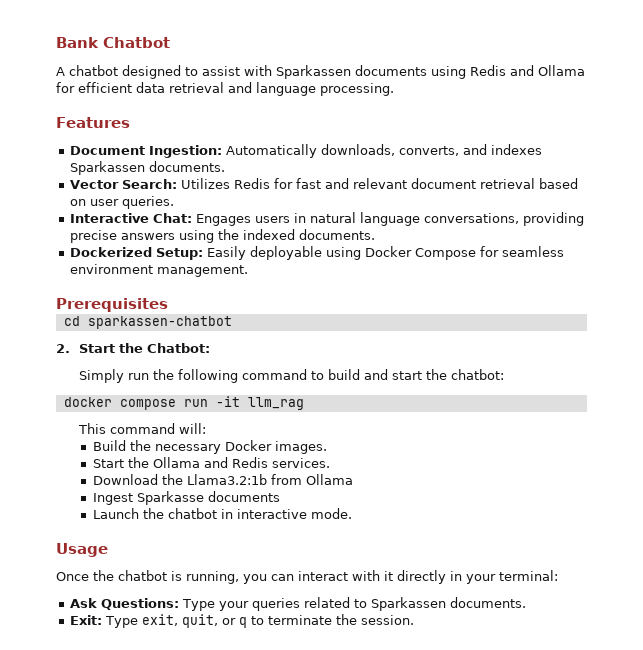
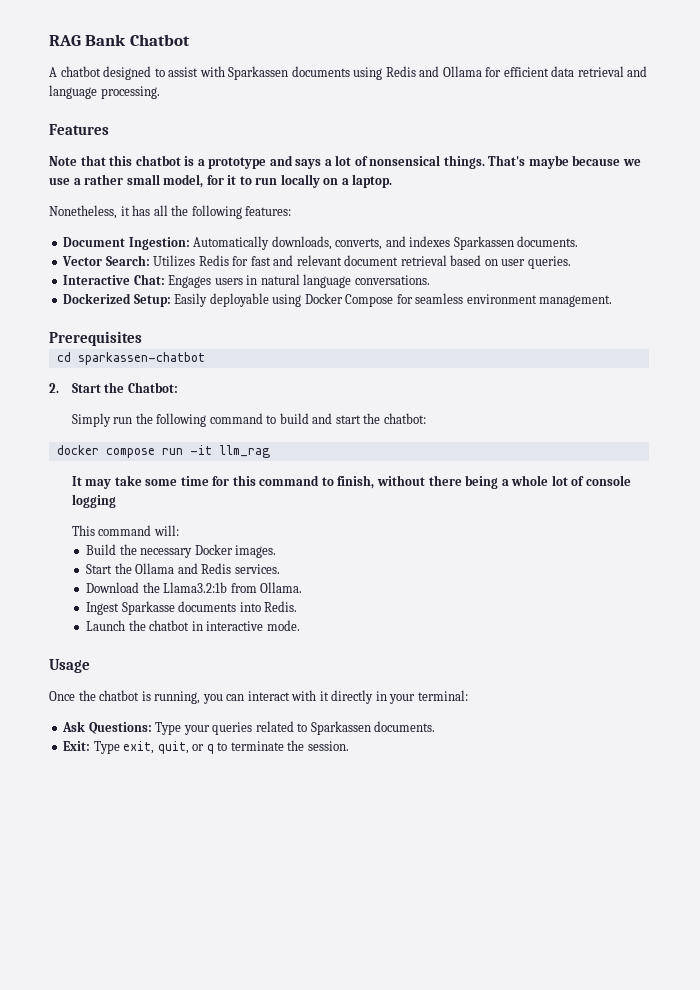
- Bank Chatbot
+ RAG Bank Chatbot
+ Note that this chatbot is a prototype and says a lot of nonsensical things. That's maybe because we use a rather small model, for it to run locally on a laptop.
+ Nonetheless, it has all the following features:
- Interactive Chat: Engages users in natural language conversations, providing precise answers using the indexed documents.
+ Interactive Chat: Engages users in natural language conversations.
+ It may take some time for this command to finish, without there being a whole lot of console logging
- Download the Llama3.2:1b from Ollama
+ Download the Llama3.2:1b from Ollama.
- Ingest Sparkasse documents
+ Ingest Sparkasse documents into Redis.

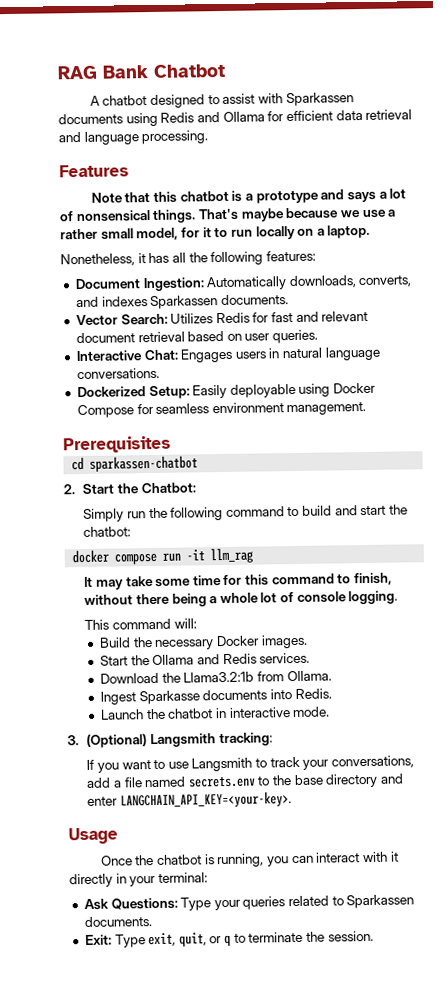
- It may take some time for this command to finish, without there being a whole lot of console logging
+ It may take some time for this command to finish, without there being a whole lot of console logging.
+ 3. (Optional) Langsmith tracking:
+ If you want to use Langsmith to track your conversations, add a file named secrets.env to the base directory and enter LANGCHAIN_API_KEY=<your-key>.

